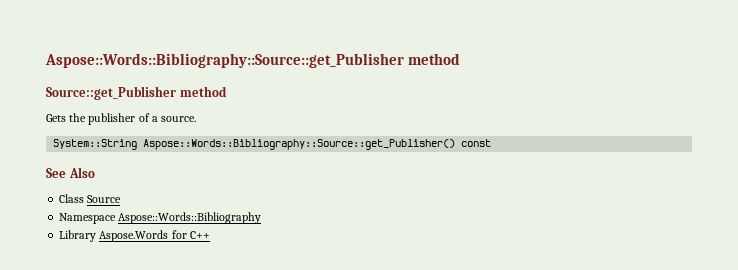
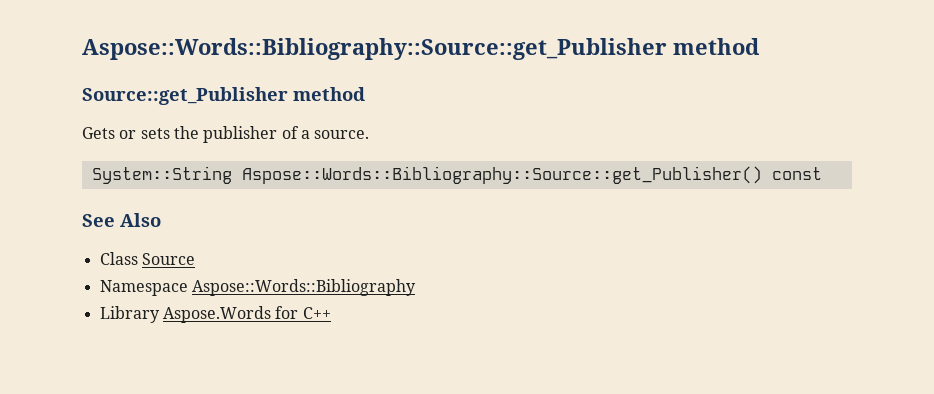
- Gets the publisher of a source.
+ Gets or sets the publisher of a source.

